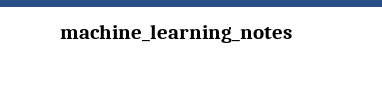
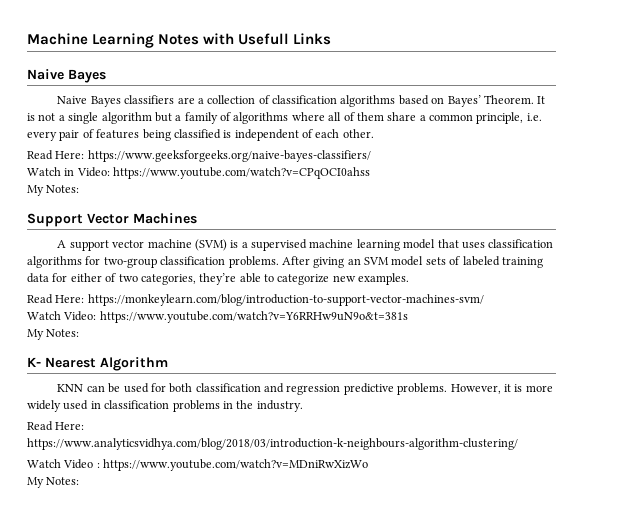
- machine_learning_notes
+ Machine Learning Notes with Usefull Links
+ Naive Bayes
+ Naive Bayes classifiers are a collection of classification algorithms based on Bayes’ Theorem. It is not a single algorithm but a family of algorithms where all of them share a common principle, i.e. every pair of features being classified is independent of each other.
+ Read Here: https://www.geeksforgeeks.org/naive-bayes-classifiers/
+ Watch in Video: https://www.youtube.com/watch?v=CPqOCI0ahss
+ My Notes:
+ Support Vector Machines
+ A support vector machine (SVM) is a supervised machine learning model that uses classification algorithms for two-group classification problems. After giving an SVM model sets of labeled training data for either of two categories, they’re able to categorize new examples.
+ Read Here: https://monkeylearn.com/blog/introduction-to-support-vector-machines-svm/
+ Watch Video: https://www.youtube.com/watch?v=Y6RRHw9uN9o&t=381s
+ My Notes:
+ K- Nearest Algorithm
+ KNN can be used for both classification and regression predictive problems. However, it is more widely used in classification problems in the industry.
+ Read Here: https://www.analyticsvidhya.com/blog/2018/03/introduction-k-neighbours-algorithm-clustering/
+ Watch Video : https://www.youtube.com/watch?v=MDniRwXizWo
+ My Notes:

